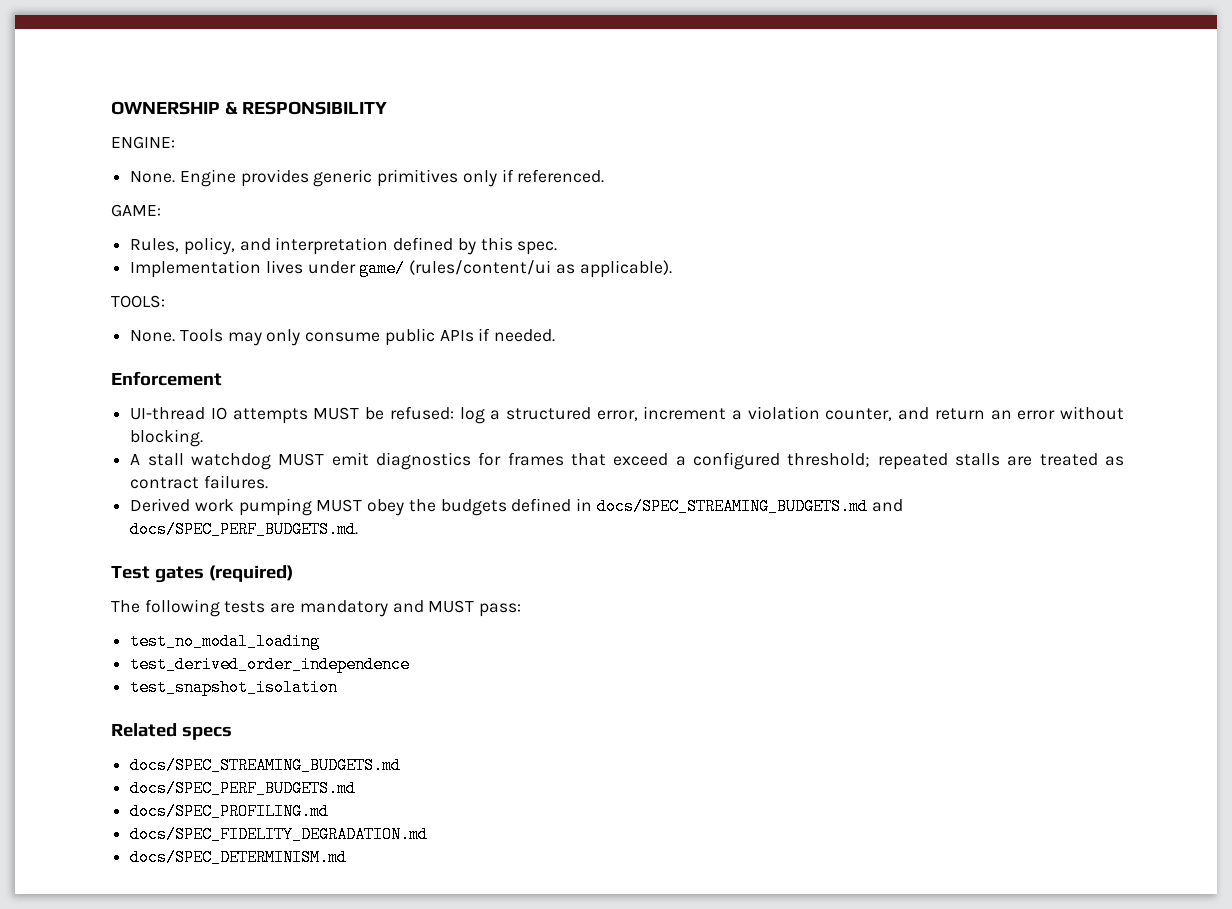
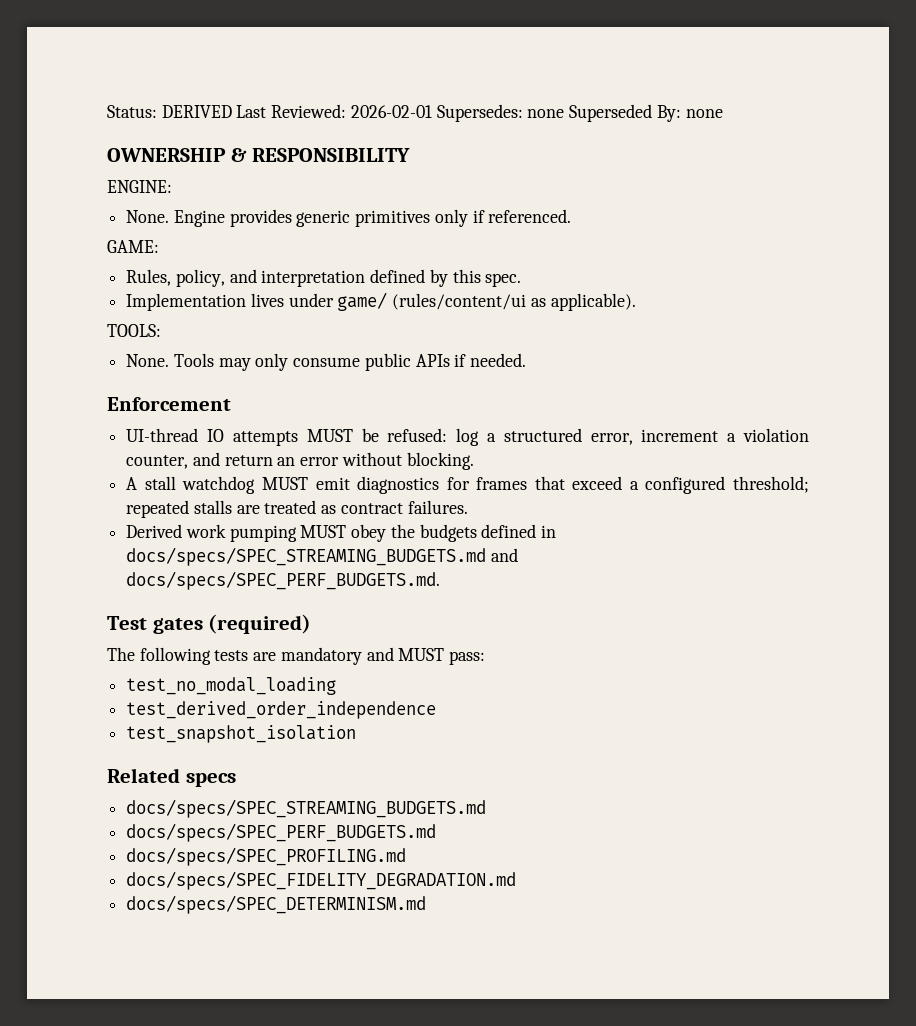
+ Status: DERIVED Last Reviewed: 2026-02-01 Supersedes: none Superseded By: none
- Derived work pumping MUST obey the budgets defined in docs/SPEC_STREAMING_BUDGETS.md and docs/SPEC_PERF_BUDGETS.md.
+ Derived work pumping MUST obey the budgets defined in docs/specs/SPEC_STREAMING_BUDGETS.md and docs/specs/SPEC_PERF_BUDGETS.md.
  Related specs
- docs/SPEC_STREAMING_BUDGETS.md
- docs/SPEC_PERF_BUDGETS.md
- docs/SPEC_PROFILING.md
- docs/SPEC_FIDELITY_DEGRADATION.md
- docs/SPEC_DETERMINISM.md
+ docs/specs/SPEC_STREAMING_BUDGETS.md
+ docs/specs/SPEC_PERF_BUDGETS.md
+ docs/specs/SPEC_PROFILING.md
+ docs/specs/SPEC_FIDELITY_DEGRADATION.md
+ docs/specs/SPEC_DETERMINISM.md

